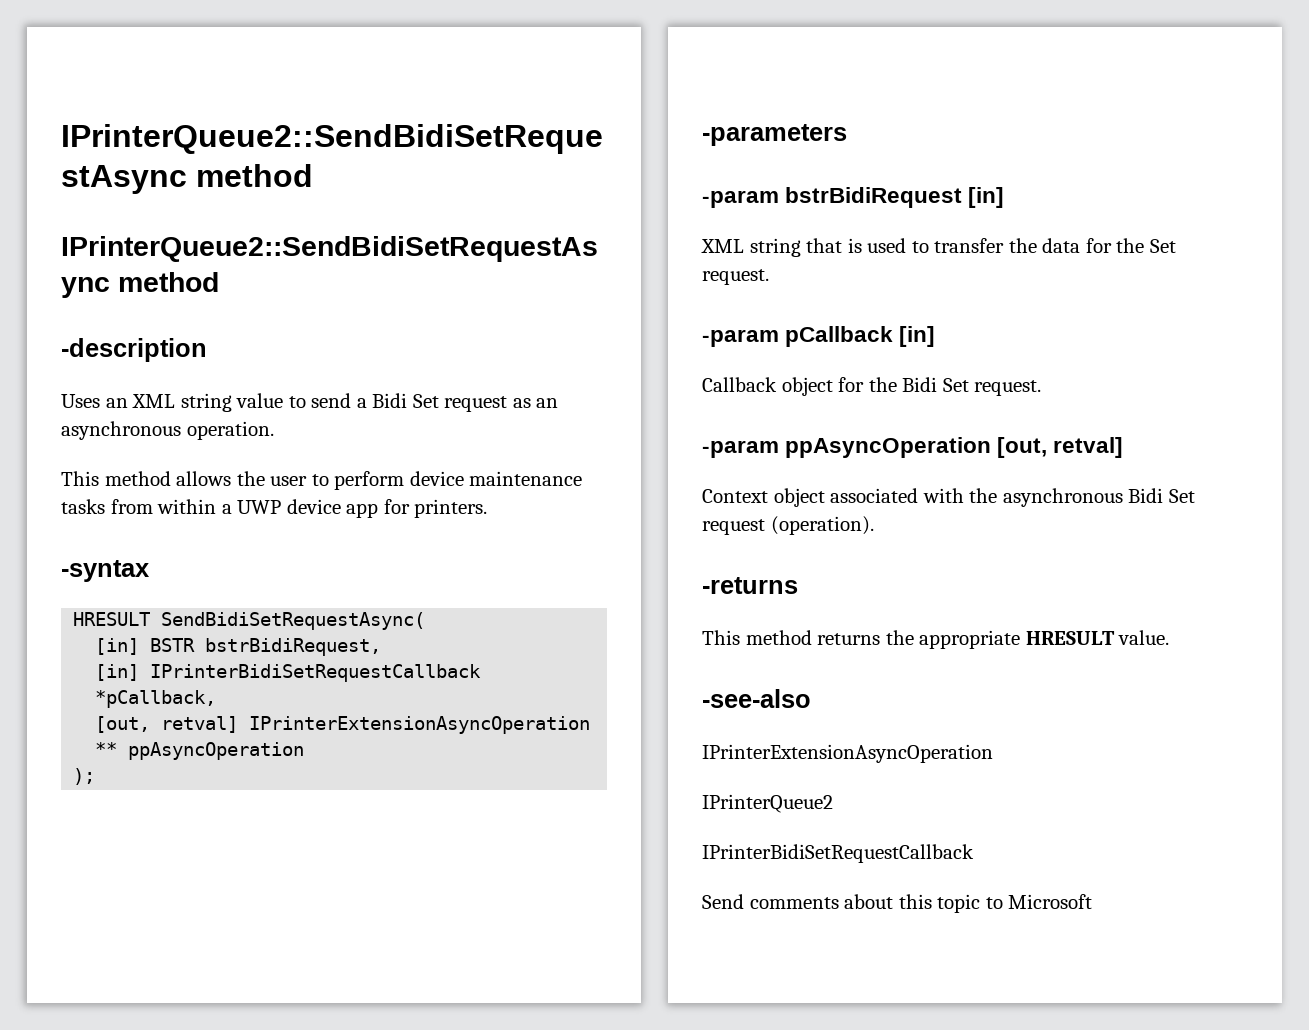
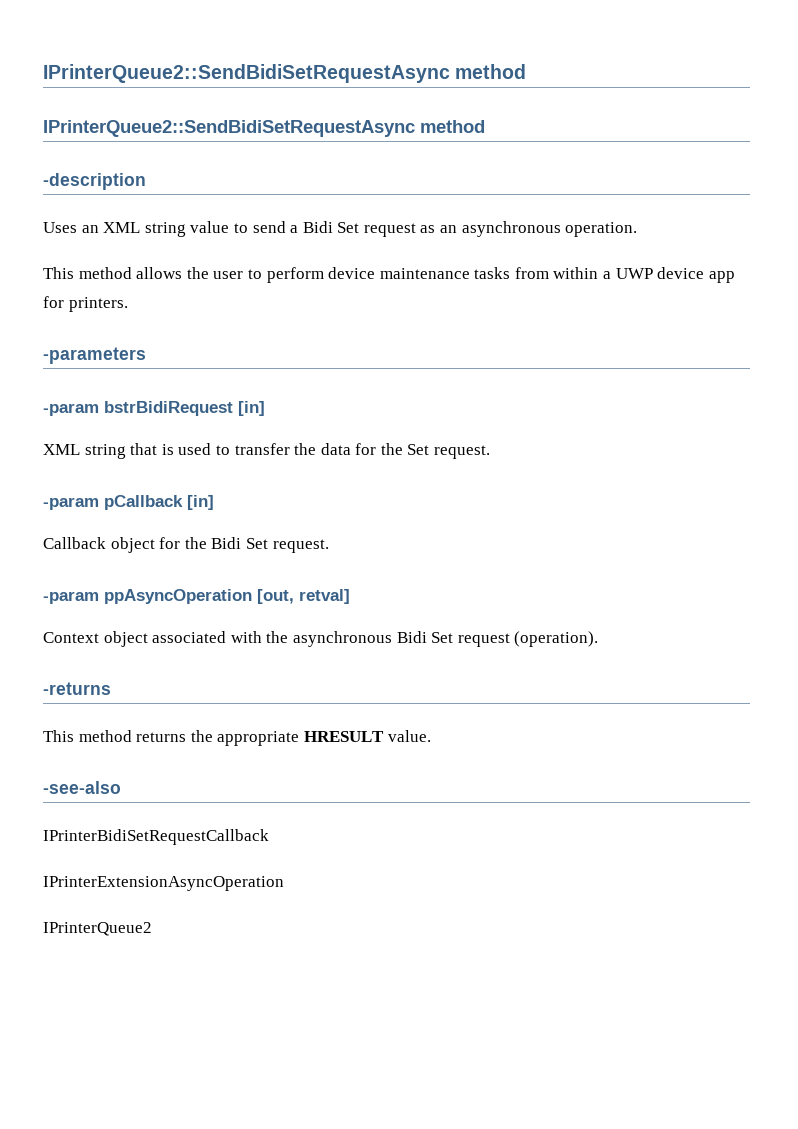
- -syntax
- HRESULT SendBidiSetRequestAsync(
- [in] BSTR bstrBidiRequest,
- [in] IPrinterBidiSetRequestCallback *pCallback,
- [out, retval] IPrinterExtensionAsyncOperation ** ppAsyncOperation
- );
+ IPrinterBidiSetRequestCallback
  IPrinterQueue2
- IPrinterBidiSetRequestCallback
- Send comments about this topic to Microsoft

